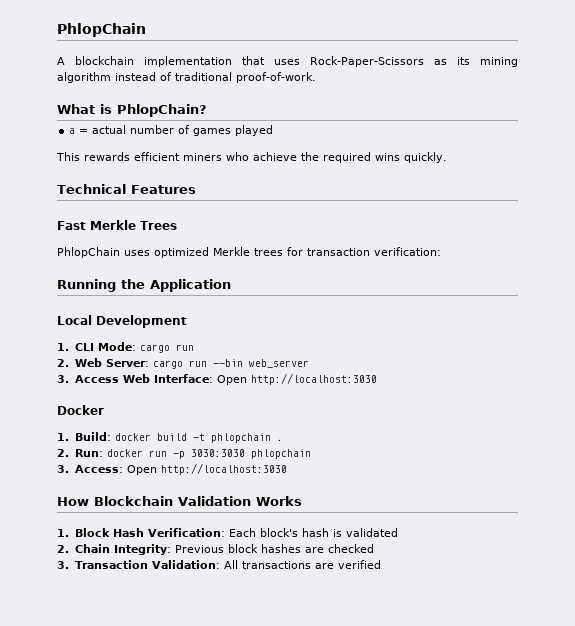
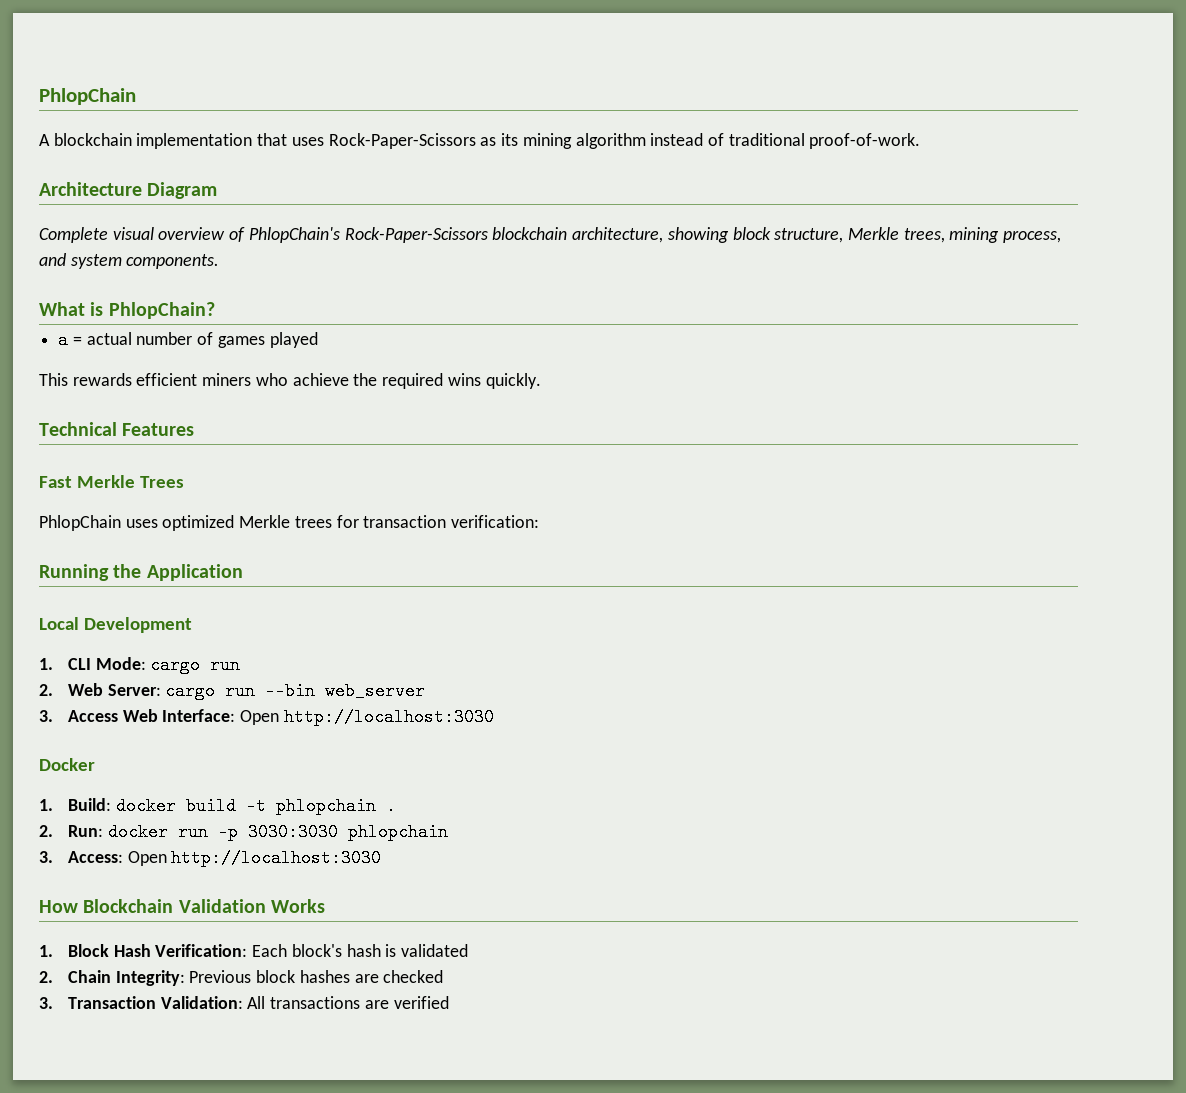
+ Architecture Diagram
+ Complete visual overview of PhlopChain's Rock-Paper-Scissors blockchain architecture, showing block structure, Merkle trees, mining process, and system components.

